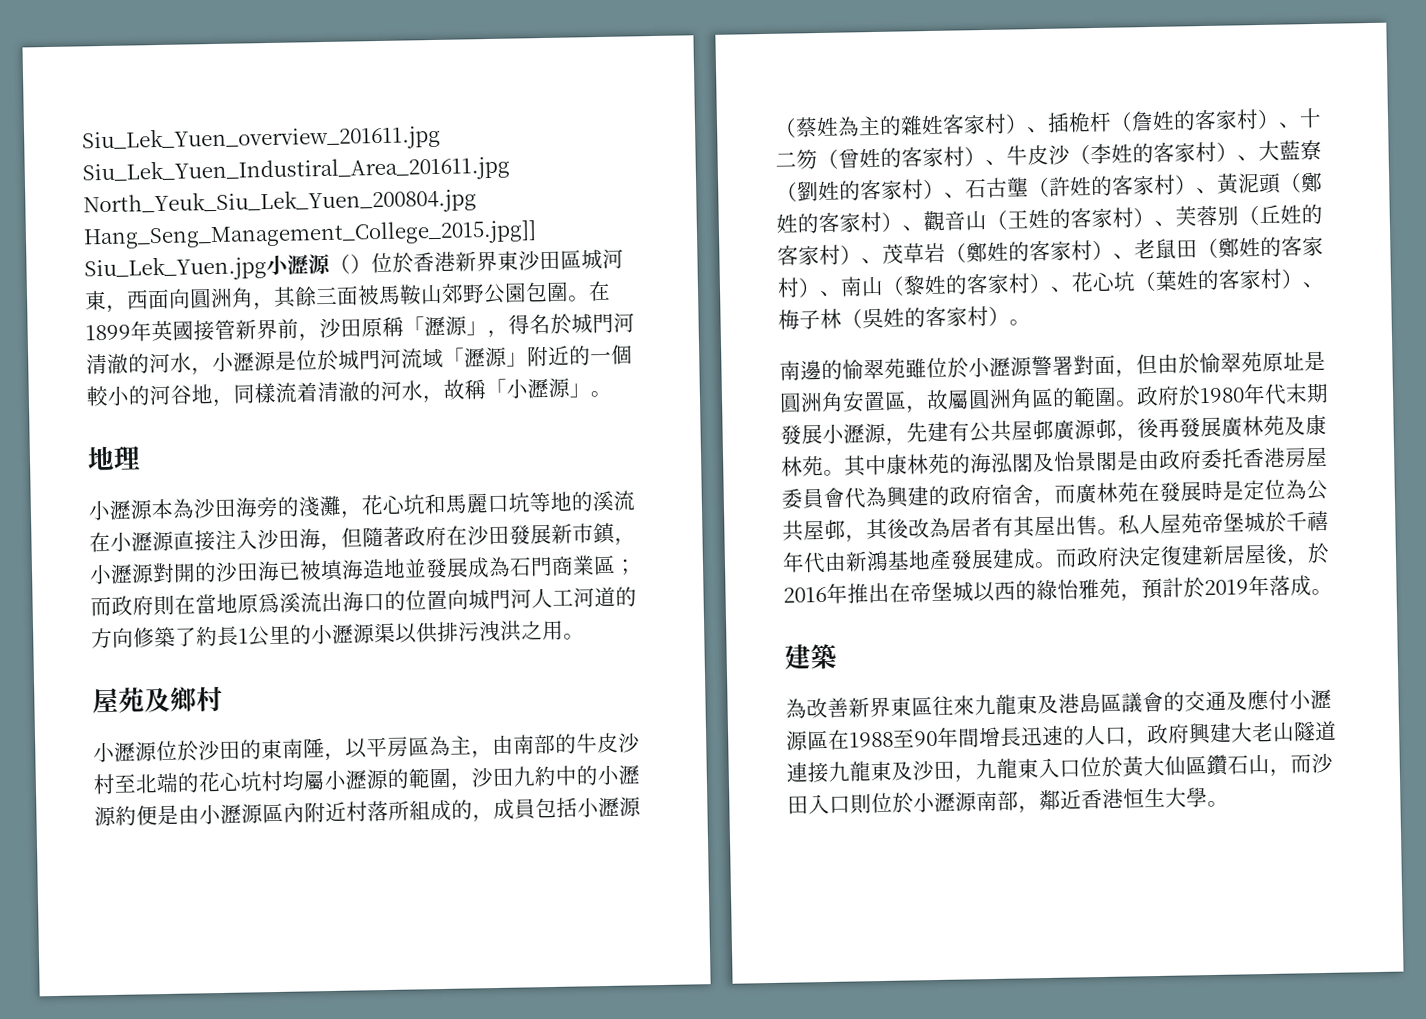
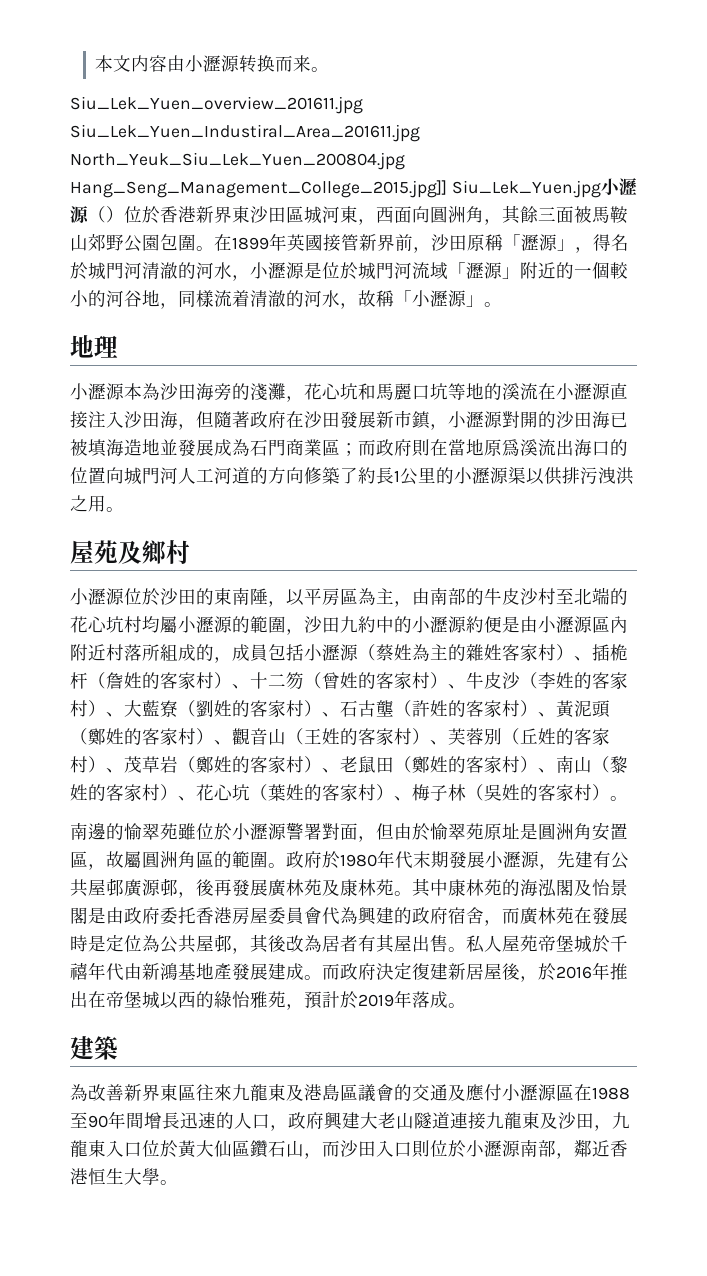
+ 本文内容由小瀝源转换而来。

